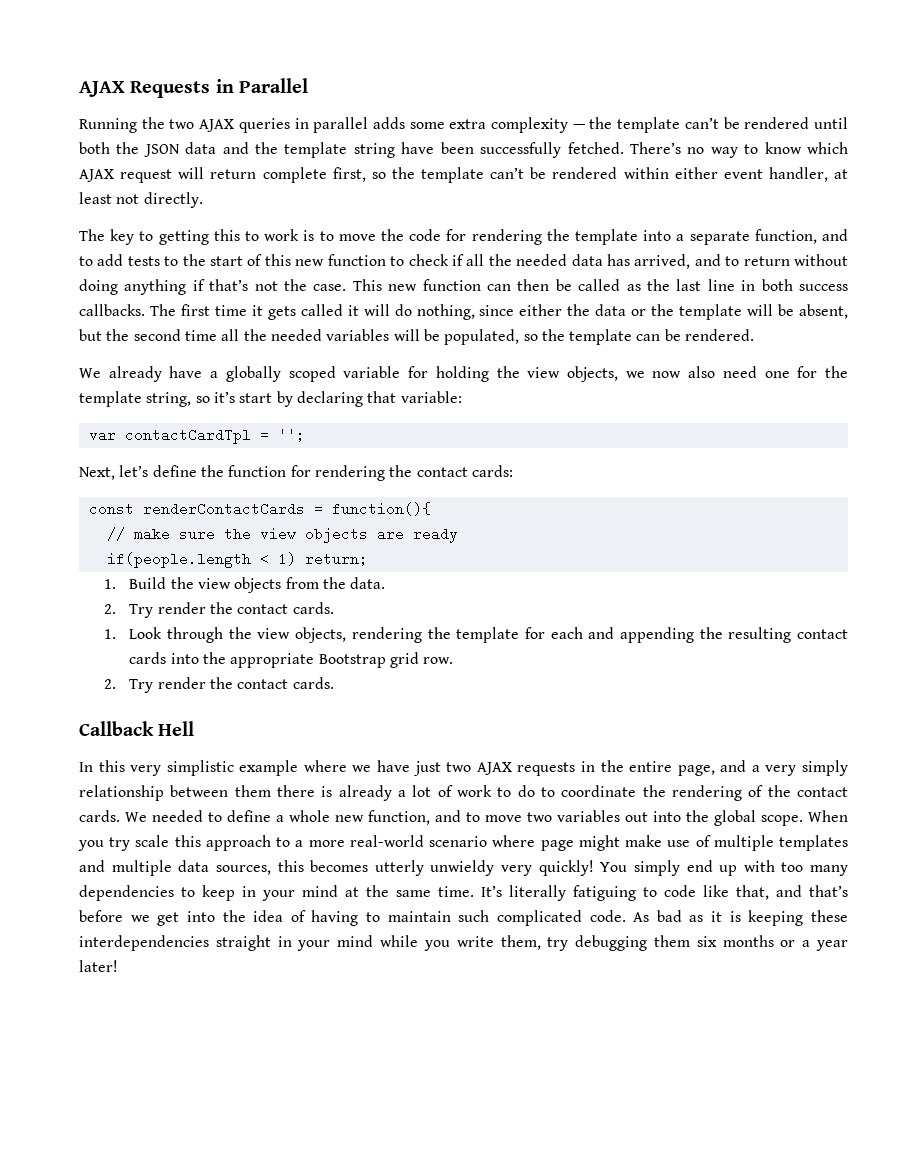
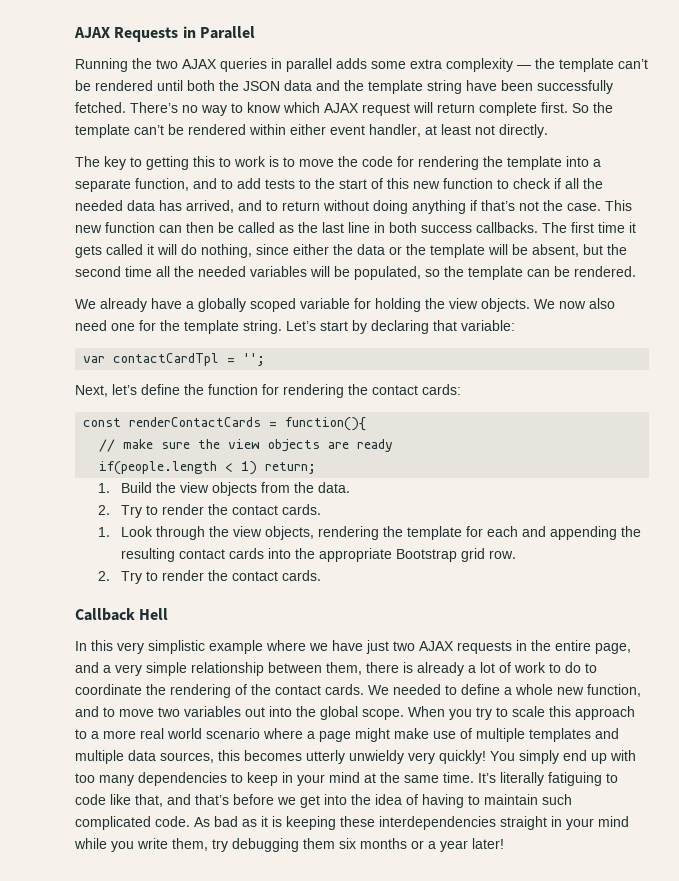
- There’s no way to know which AJAX request will return complete first, so the template can’t be rendered within either event handler, at least not directly.
+ There’s no way to know which AJAX request will return complete first. So the template can’t be rendered within either event handler, at least not directly.
- We already have a globally scoped variable for holding the view objects, we now also need one for the template string, so it’s start by declaring that variable:
+ We already have a globally scoped variable for holding the view objects. We now also need one for the template string. Let’s start by declaring that variable:
  1. Build the view objects from the data.
- 2. Try render the contact cards.
+ 2. Try to render the contact cards.
  1. Look through the view objects, rendering the template for each and appending the resulting contact cards into the appropriate Bootstrap grid row.
- 2. Try render the contact cards.
+ 2. Try to render the contact cards.
- In this very simplistic example where we have just two AJAX requests in the entire page, and a very simply relationship between them there is already a lot of work to do to coordinate the rendering of the contact cards.
+ In this very simplistic example where we have just two AJAX requests in the entire page, and a very simple relationship between them, there is already a lot of work to do to coordinate the rendering of the contact cards.
- When you try scale this approach to a more real-world scenario where page might make use of multiple templates and multiple data sources, this becomes utterly unwieldy very quickly!
+ When you try to scale this approach to a more real world scenario where a page might make use of multiple templates and multiple data sources, this becomes utterly unwieldy very quickly!

